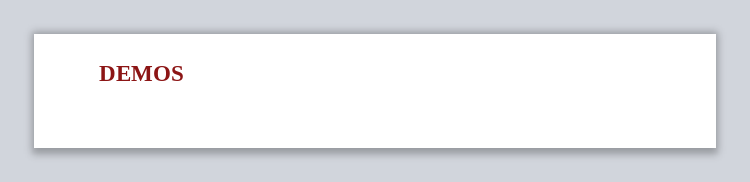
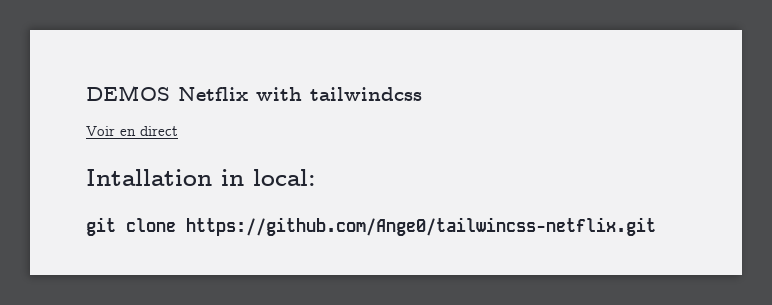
- DEMOS
+ DEMOS Netflix with tailwindcss
+ Voir en direct
+ Intallation in local:
+ git clone https://github.com/Ange0/tailwincss-netflix.git

